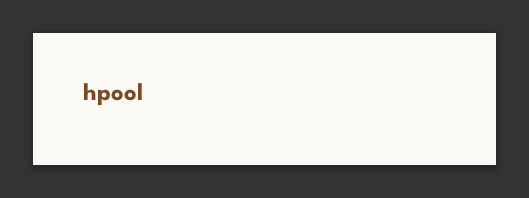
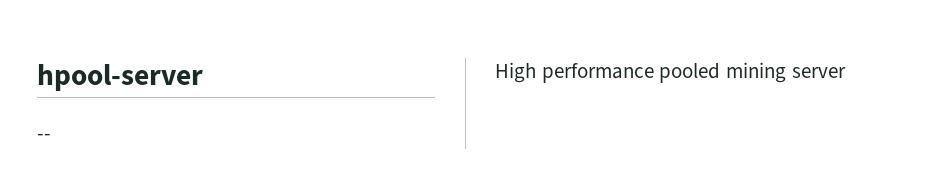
- hpool
+ hpool-server
+ --
+ High performance pooled mining server

